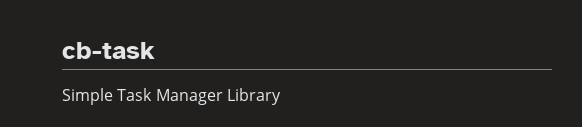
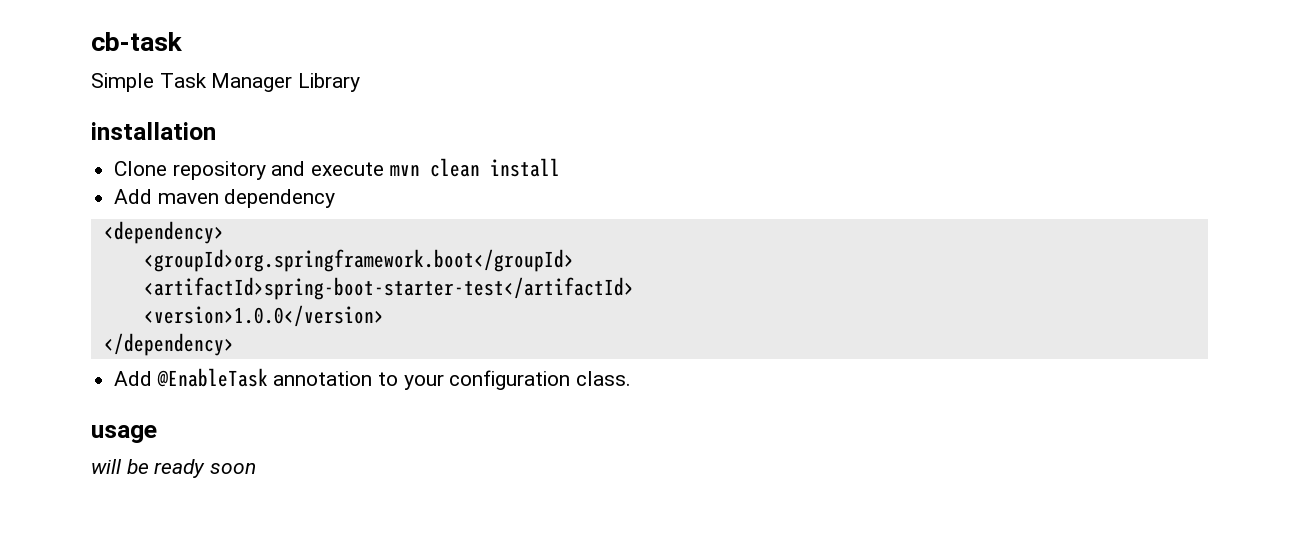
+ installation
+ Clone repository and execute mvn clean install
+ Add maven dependency
+ <dependency>
+ <groupId>org.springframework.boot</groupId>
+ <artifactId>spring-boot-starter-test</artifactId>
+ <version>1.0.0</version>
+ </dependency>
+ Add @EnableTask annotation to your configuration class.
+ usage
+ will be ready soon

